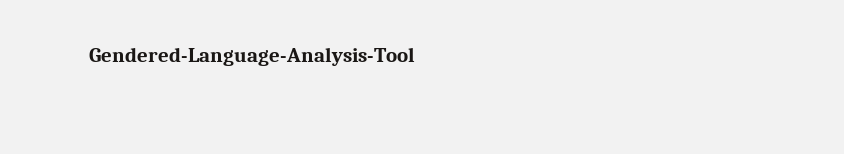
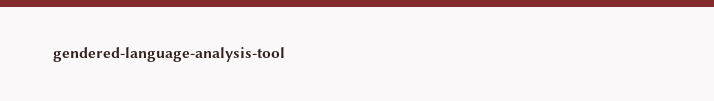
- Gendered-Language-Analysis-Tool
+ gendered-language-analysis-tool

